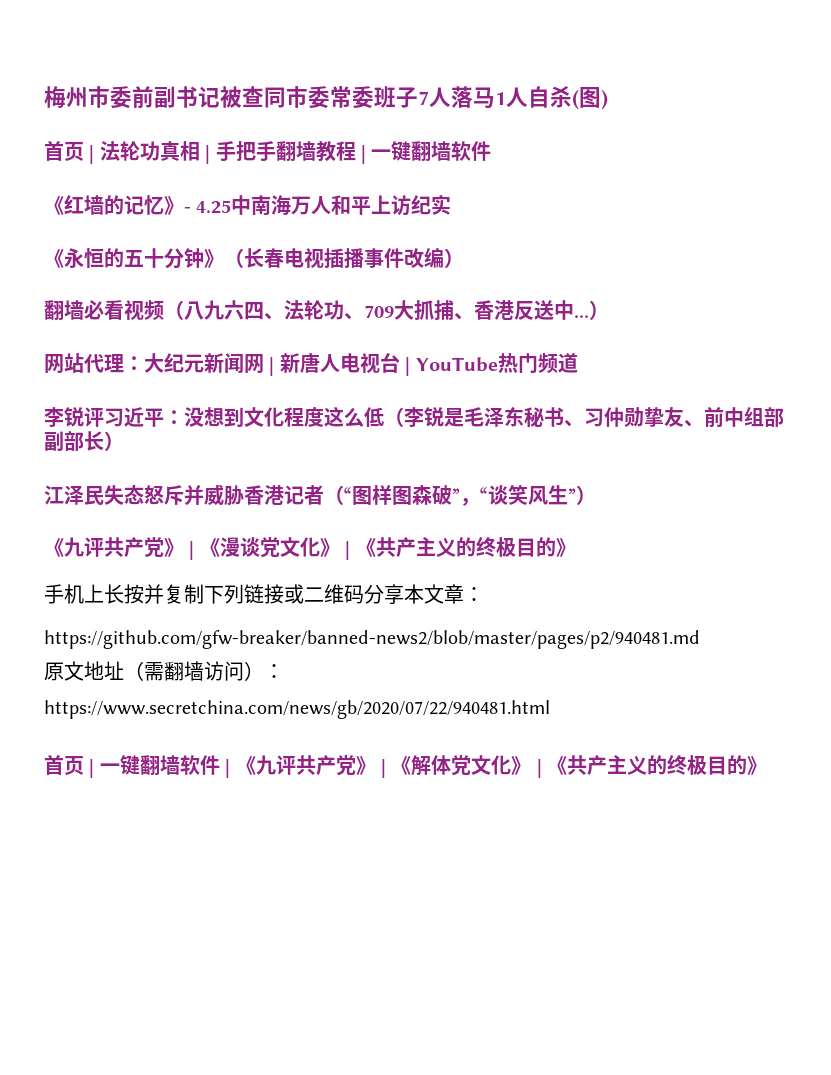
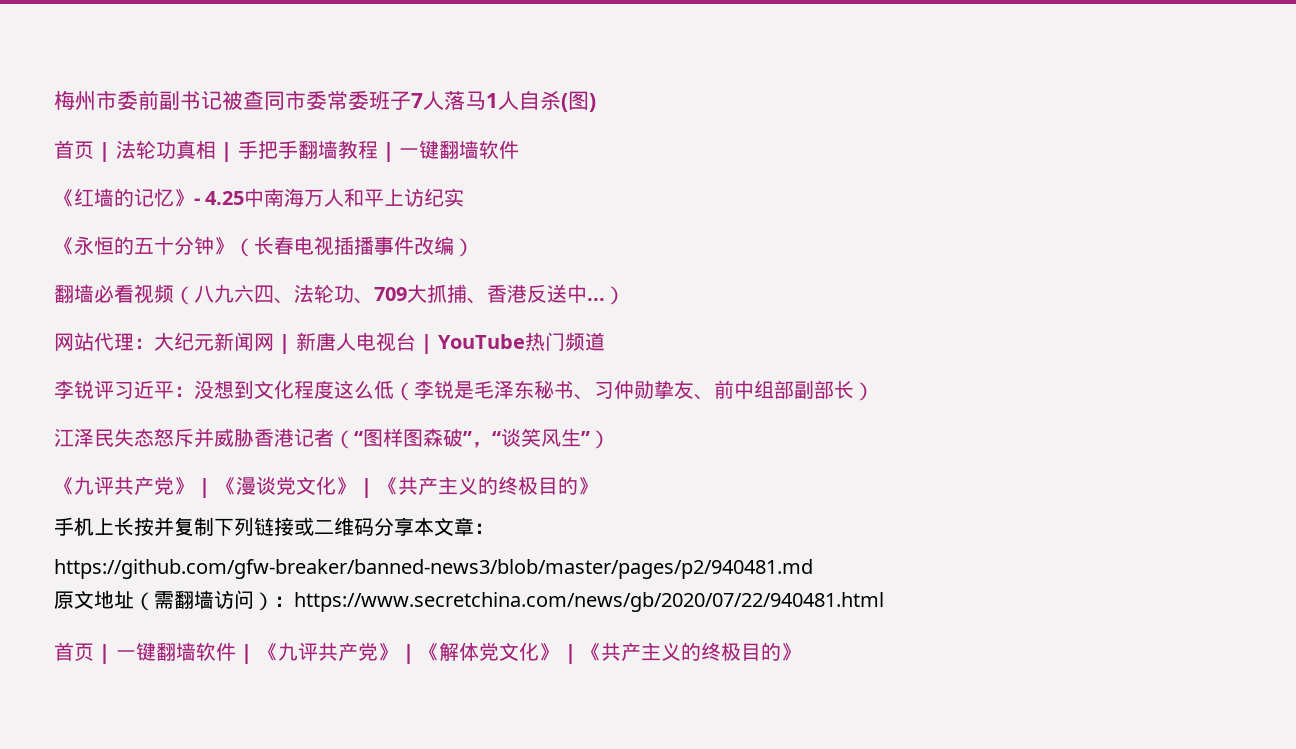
- https://github.com/gfw-breaker/banned-news2/blob/master/pages/p2/940481.md
+ https://github.com/gfw-breaker/banned-news3/blob/master/pages/p2/940481.md

